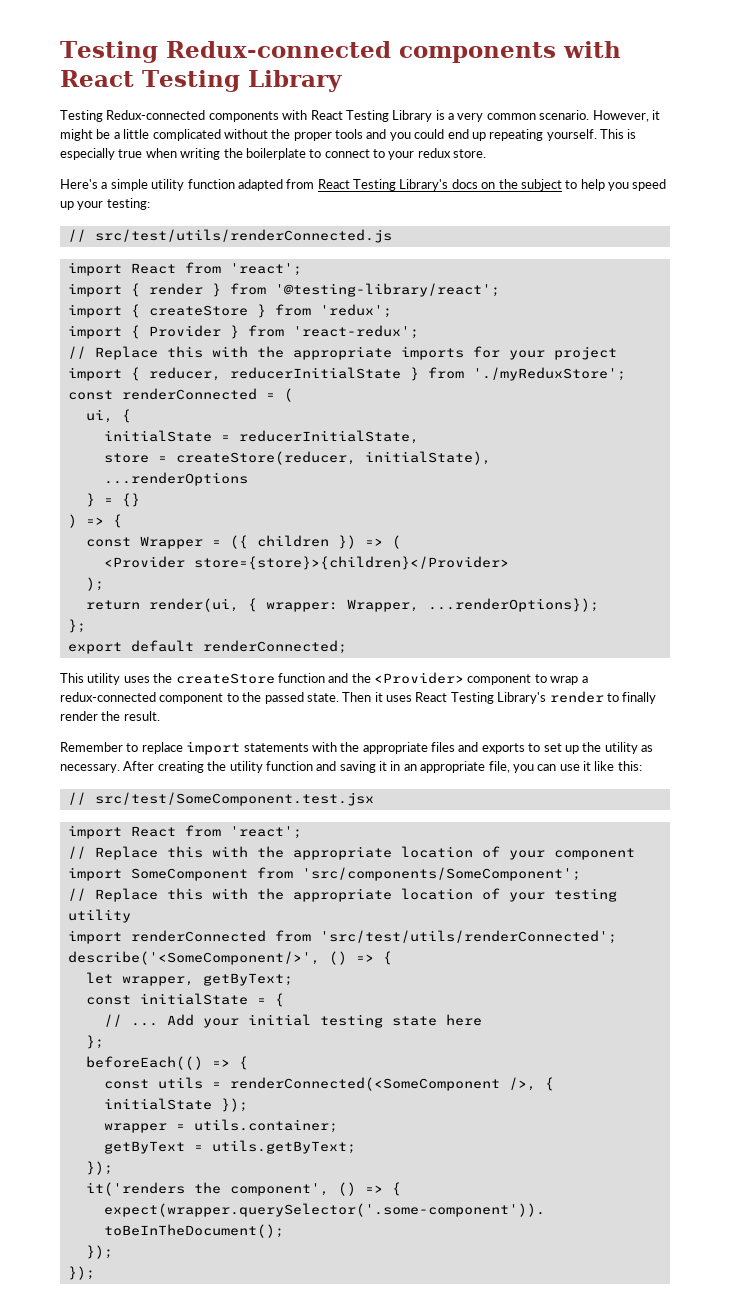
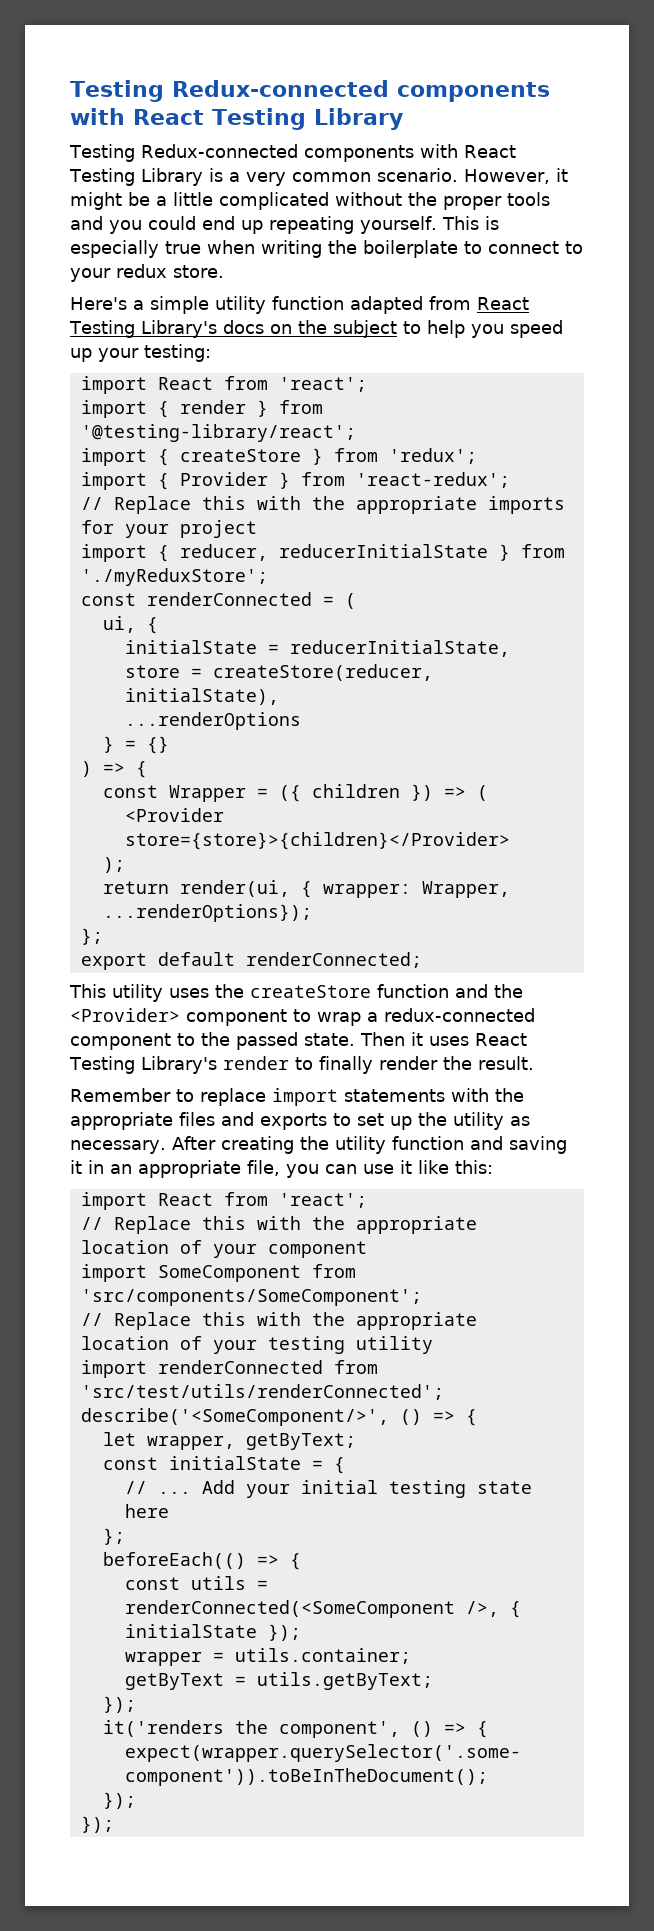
- // src/test/utils/renderConnected.js
- // src/test/SomeComponent.test.jsx

